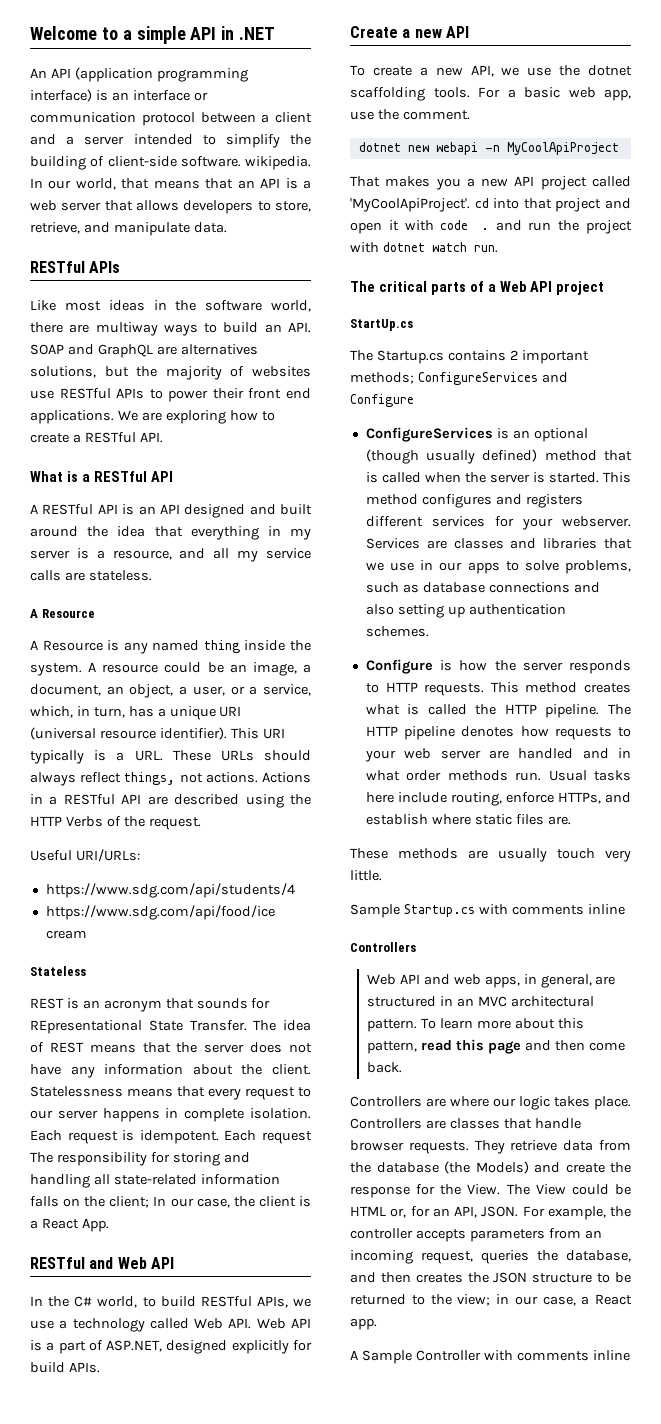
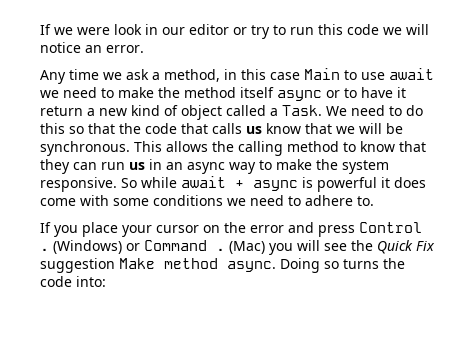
- Welcome to a simple API in .NET
- An API (application programming interface) is an interface or communication protocol between a client and a server intended to simplify the building of client-side software. wikipedia. In our world, that means that an API is a web server that allows developers to store, retrieve, and manipulate data.
- RESTful APIs
- Like most ideas in the software world, there are multiway ways to build an API. SOAP and GraphQL are alternatives solutions, but the majority of websites use RESTful APIs to power their front end applications. We are exploring how to create a RESTful API.
- What is a RESTful API
- A RESTful API is an API designed and built around the idea that everything in my server is a resource, and all my service calls are stateless.
- A Resource
- A Resource is any named thing inside the system. A resource could be an image, a document, an object, a user, or a service, which, in turn, has a unique URI (universal resource identifier). This URI typically is a URL. These URLs should always reflect things, not actions. Actions in a RESTful API are described using the HTTP Verbs of the request.
- Useful URI/URLs:
- https://www.sdg.com/api/students/4
- https://www.sdg.com/api/food/ice cream
- Stateless
- REST is an acronym that sounds for REpresentational State Transfer. The idea of REST means that the server does not have any information about the client. Statelessness means that every request to our server happens in complete isolation. Each request is idempotent. Each request The responsibility for storing and handling all state-related information falls on the client; In our case, the client is a React App.
- RESTful and Web API
- In the C# world, to build RESTful APIs, we use a technology called Web API. Web API is a part of ASP.NET, designed explicitly for build APIs.
- Create a new API
- To create a new API, we use the dotnet scaffolding tools. For a basic web app, use the comment.
- dotnet new webapi -n MyCoolApiProject
- That makes you a new API project called 'MyCoolApiProject'. cd into that project and open it with code . and run the project with dotnet watch run.
- The critical parts of a Web API project
- StartUp.cs
- The Startup.cs contains 2 important methods; ConfigureServices and Configure
- ConfigureServices is an optional (though usually defined) method that is called when the server is started. This method configures and registers different services for your webserver. Services are classes and libraries that we use in our apps to solve problems, such as database connections and also setting up authentication schemes.
- Configure is how the server responds to HTTP requests. This method creates what is called the HTTP pipeline. The HTTP pipeline denotes how requests to your web server are handled and in what order methods run. Usual tasks here include routing, enforce HTTPs, and establish where static files are.
- These methods are usually touch very little.
- Sample Startup.cs with comments inline
- Controllers
- Web API and web apps, in general, are structured in an MVC architectural pattern. To learn more about this pattern, read this page and then come back.
- Controllers are where our logic takes place. Controllers are classes that handle browser requests. They retrieve data from the database (the Models) and create the response for the View. The View could be HTML or, for an API, JSON. For example, the controller accepts parameters from an incoming request, queries the database, and then creates the JSON structure to be returned to the view; in our case, a React app.
- A Sample Controller with comments inline
+ If we were look in our editor or try to run this code we will notice an error.
+ Any time we ask a method, in this case Main to use await we need to make the method itself async or to have it return a new kind of object called a Task. We need to do this so that the code that calls us know that we will be synchronous. This allows the calling method to know that they can run us in an async way to make the system responsive. So while await + async is powerful it does come with some conditions we need to adhere to.
+ If you place your cursor on the error and press Control . (Windows) or Command . (Mac) you will see the Quick Fix suggestion Make method async. Doing so turns the code into:

